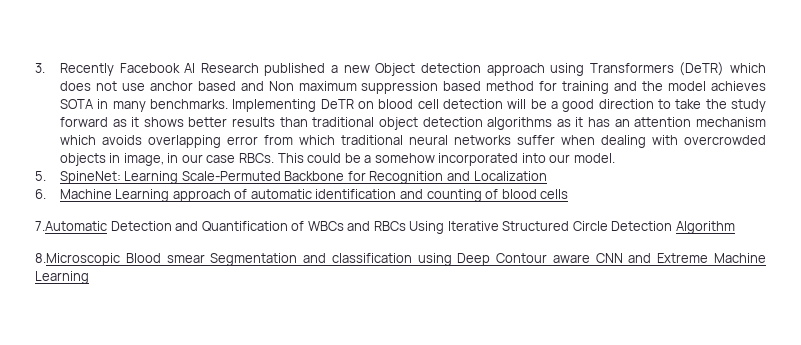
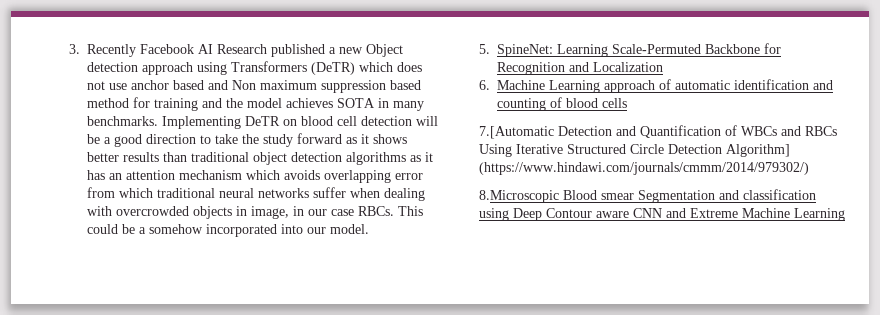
- 7.Automatic Detection and Quantification of WBCs and RBCs Using Iterative Structured Circle Detection Algorithm
+ 7.[Automatic Detection and Quantification of WBCs and RBCs Using Iterative Structured Circle Detection Algorithm] (https://www.hindawi.com/journals/cmmm/2014/979302/)

